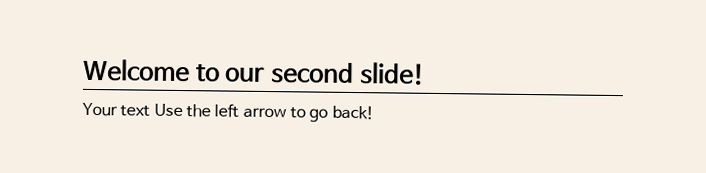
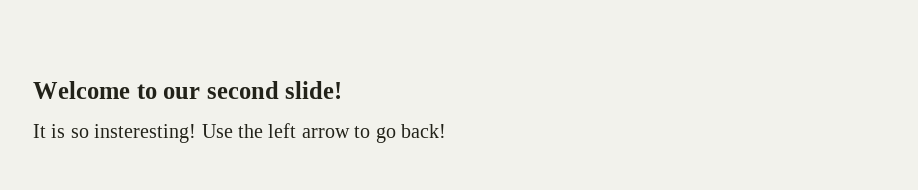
- Your text Use the left arrow to go back!
+ It is so insteresting! Use the left arrow to go back!

